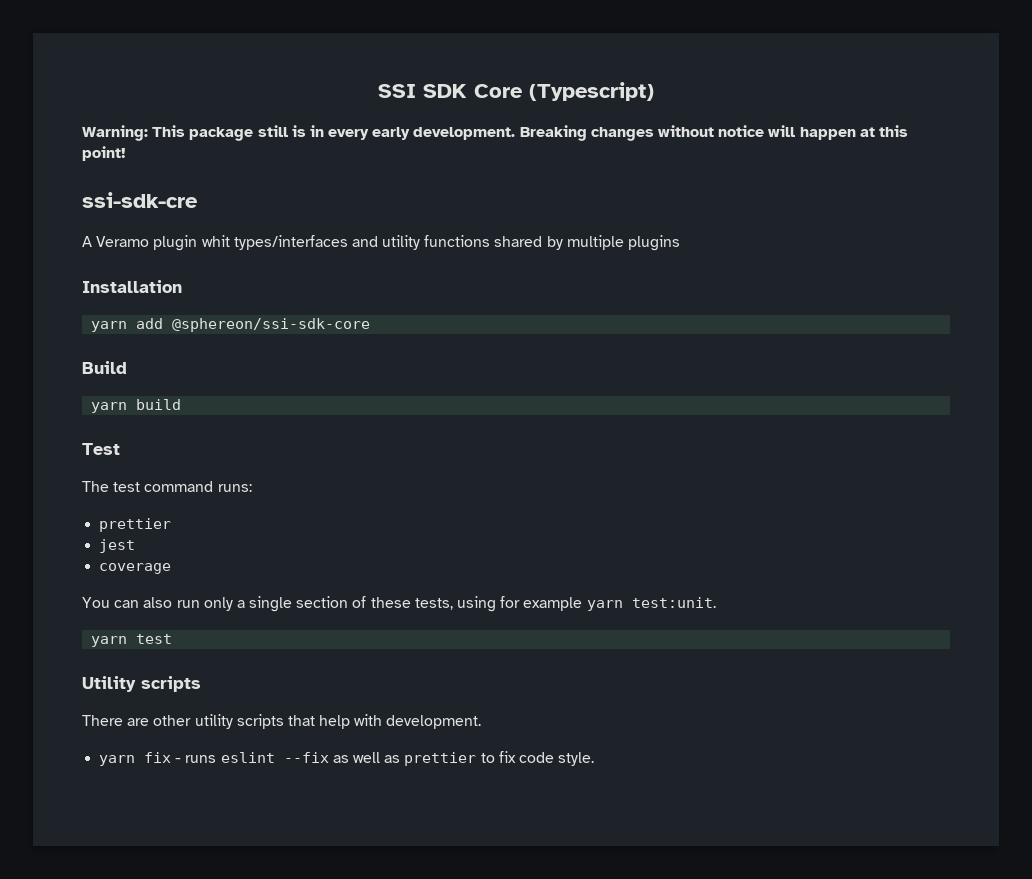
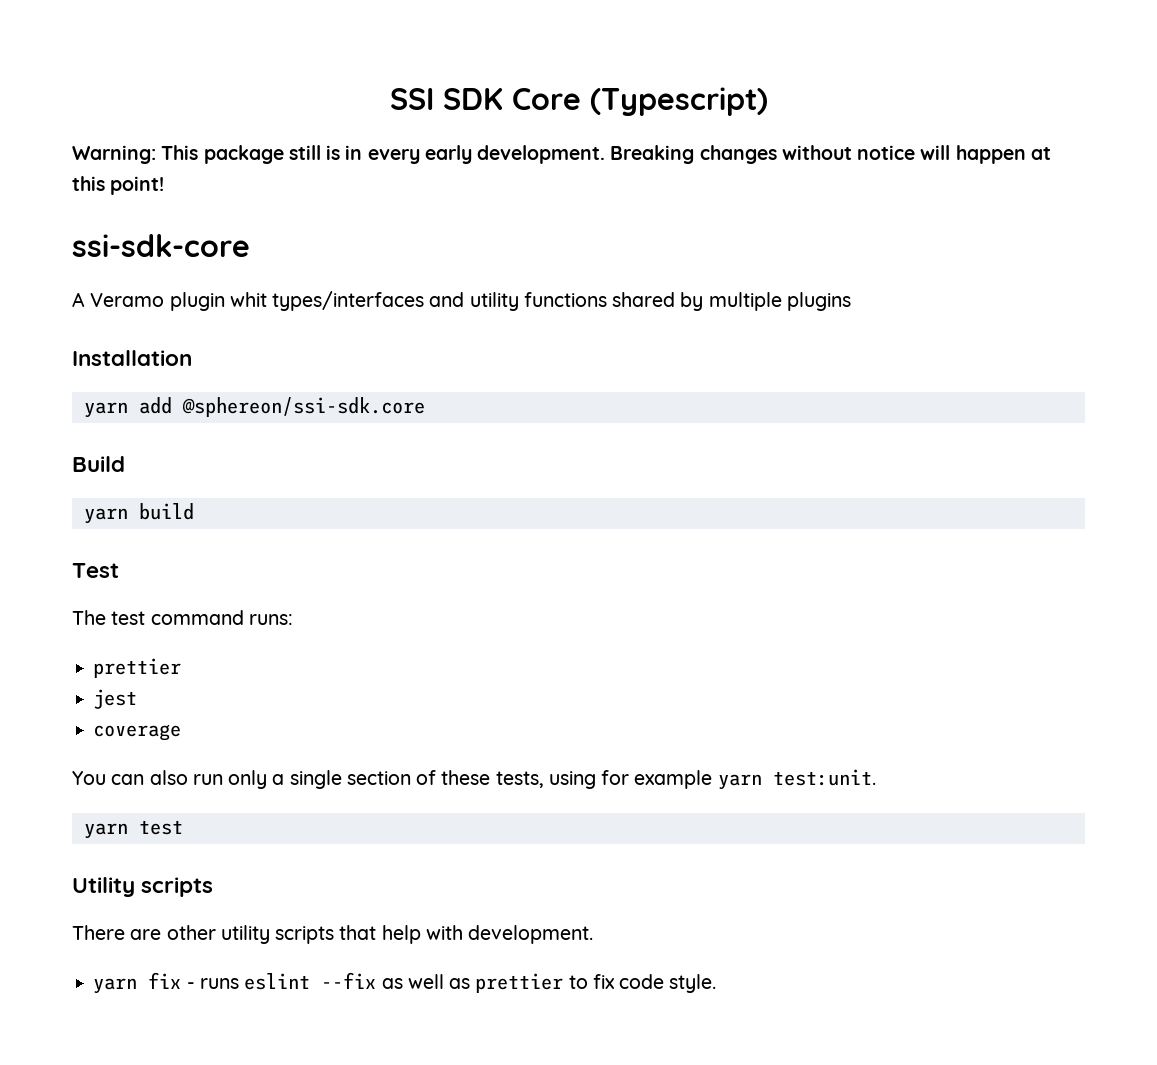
- ssi-sdk-cre
+ ssi-sdk-core
- yarn add @sphereon/ssi-sdk-core
+ yarn add @sphereon/ssi-sdk.core

